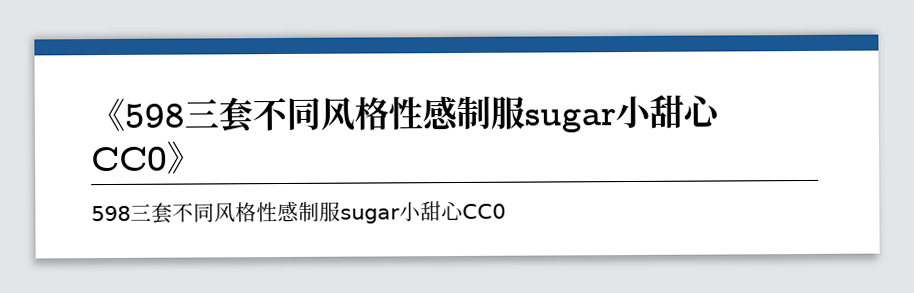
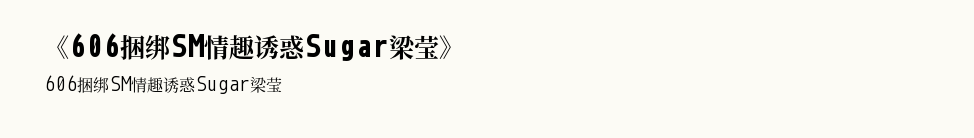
- 《598三套不同风格性感制服sugar小甜心CC0》
- 598三套不同风格性感制服sugar小甜心CC0
+ 《606捆绑SM情趣诱惑Sugar梁莹》
+ 606捆绑SM情趣诱惑Sugar梁莹

